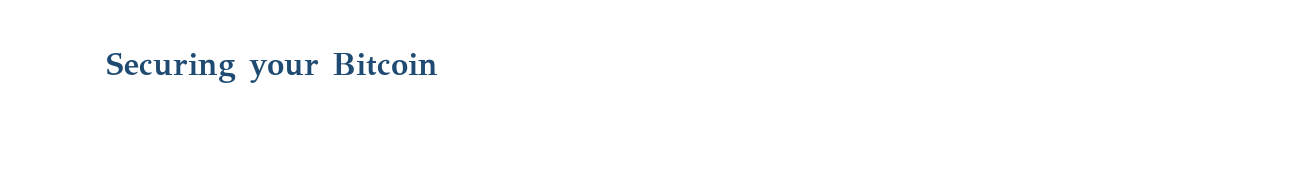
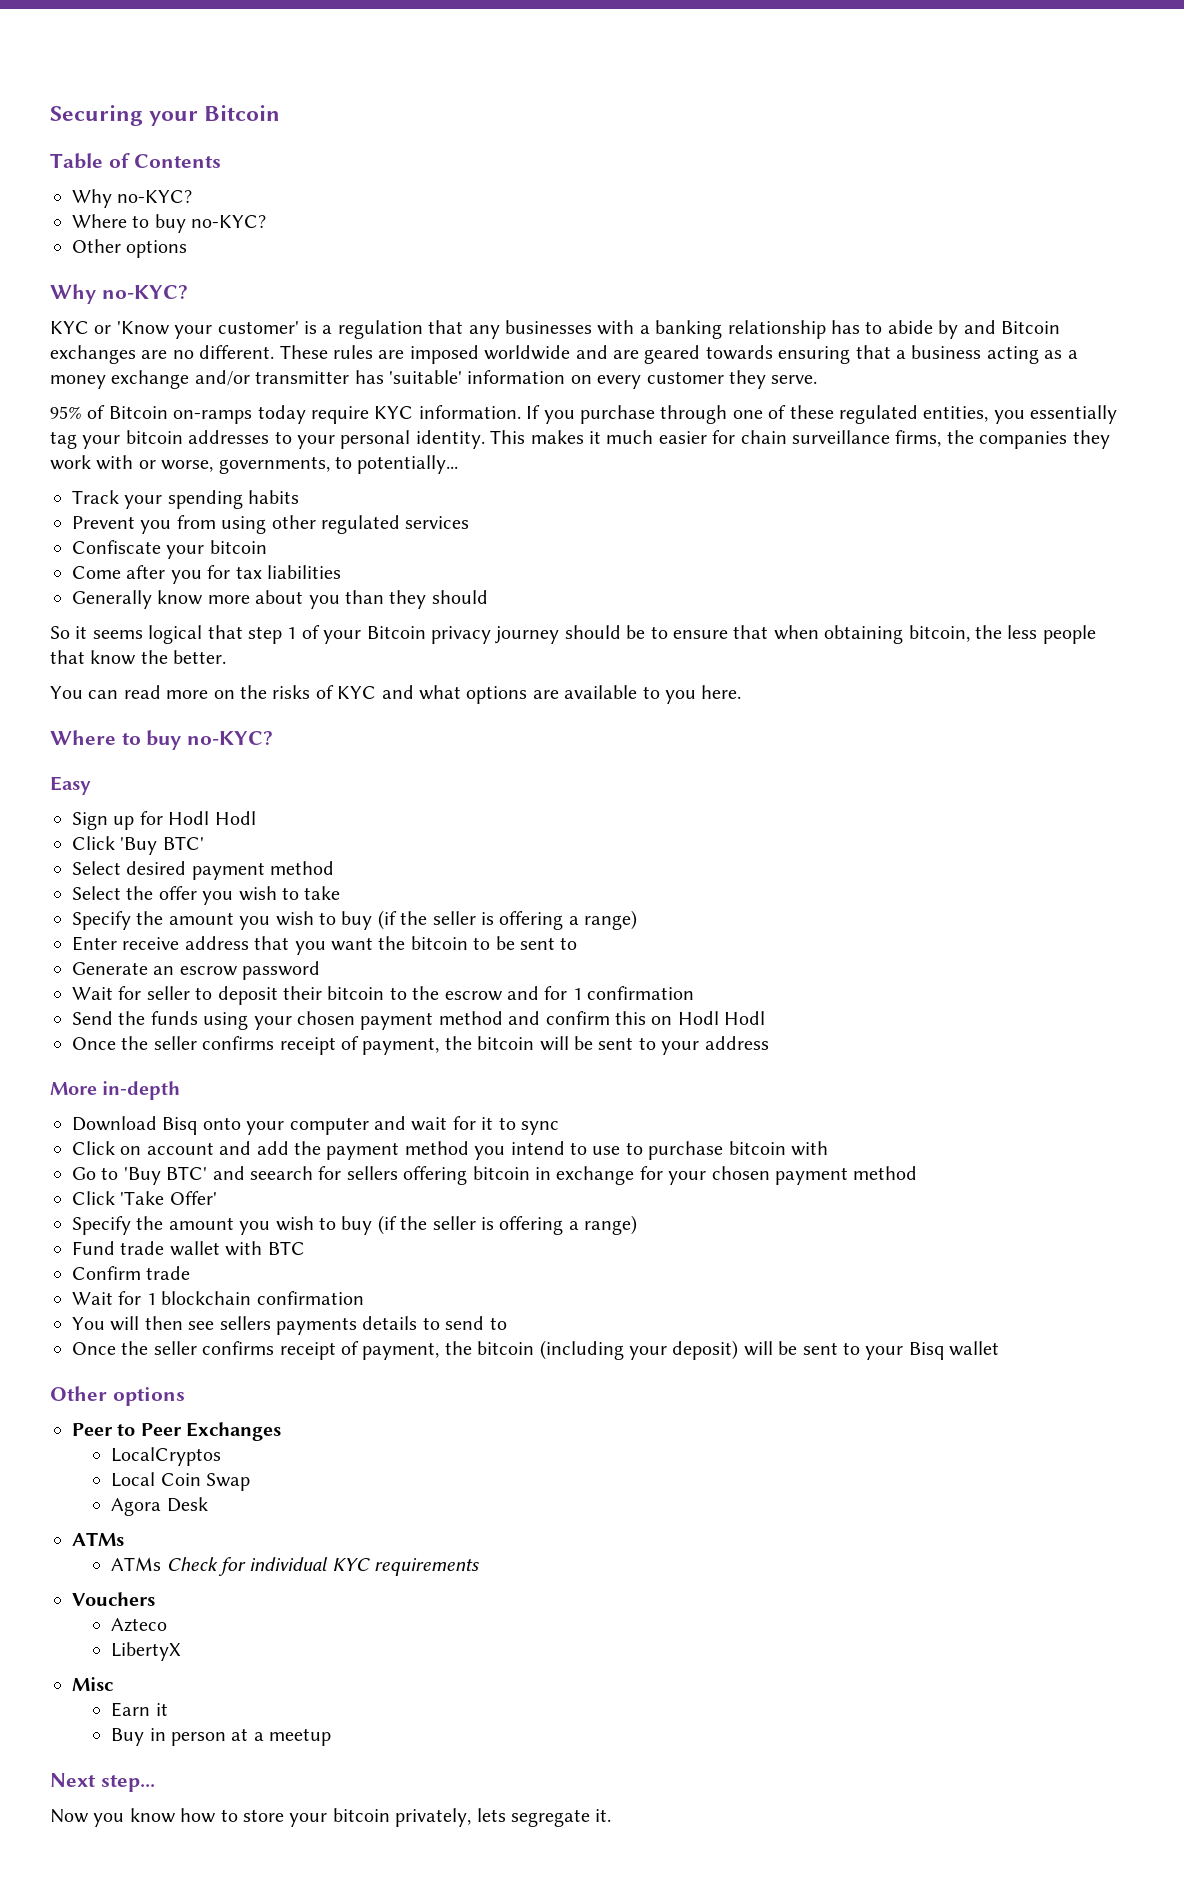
+ Table of Contents
+ Why no-KYC?
+ Where to buy no-KYC?
+ Other options
+ Why no-KYC?
+ KYC or 'Know your customer' is a regulation that any businesses with a banking relationship has to abide by and Bitcoin exchanges are no different. These rules are imposed worldwide and are geared towards ensuring that a business acting as a money exchange and/or transmitter has 'suitable' information on every customer they serve.
+ 95% of Bitcoin on-ramps today require KYC information. If you purchase through one of these regulated entities, you essentially tag your bitcoin addresses to your personal identity. This makes it much easier for chain surveillance firms, the companies they work with or worse, governments, to potentially...
+ Track your spending habits
+ Prevent you from using other regulated services
+ Confiscate your bitcoin
+ Come after you for tax liabilities
+ Generally know more about you than they should
+ So it seems logical that step 1 of your Bitcoin privacy journey should be to ensure that when obtaining bitcoin, the less people that know the better.
+ You can read more on the risks of KYC and what options are available to you here.
+ Where to buy no-KYC?
+ Easy
+ Sign up for Hodl Hodl
+ Click 'Buy BTC'
+ Select desired payment method
+ Select the offer you wish to take
+ Specify the amount you wish to buy (if the seller is offering a range)
+ Enter receive address that you want the bitcoin to be sent to
+ Generate an escrow password
+ Wait for seller to deposit their bitcoin to the escrow and for 1 confirmation
+ Send the funds using your chosen payment method and confirm this on Hodl Hodl
+ Once the seller confirms receipt of payment, the bitcoin will be sent to your address
+ More in-depth
+ Download Bisq onto your computer and wait for it to sync
+ Click on account and add the payment method you intend to use to purchase bitcoin with
+ Go to 'Buy BTC' and seearch for sellers offering bitcoin in exchange for your chosen payment method
+ Click 'Take Offer'
+ Specify the amount you wish to buy (if the seller is offering a range)
+ Fund trade wallet with BTC
+ Confirm trade
+ Wait for 1 blockchain confirmation
+ You will then see sellers payments details to send to
+ Once the seller confirms receipt of payment, the bitcoin (including your deposit) will be sent to your Bisq wallet
+ Other options
+ Peer to Peer Exchanges
+ LocalCryptos
+ Local Coin Swap
+ Agora Desk
+ ATMs
+ ATMs Check for individual KYC requirements
+ Vouchers
+ Azteco
+ LibertyX
+ Misc
+ Earn it
+ Buy in person at a meetup
+ Next step...
+ Now you know how to store your bitcoin privately, lets segregate it.

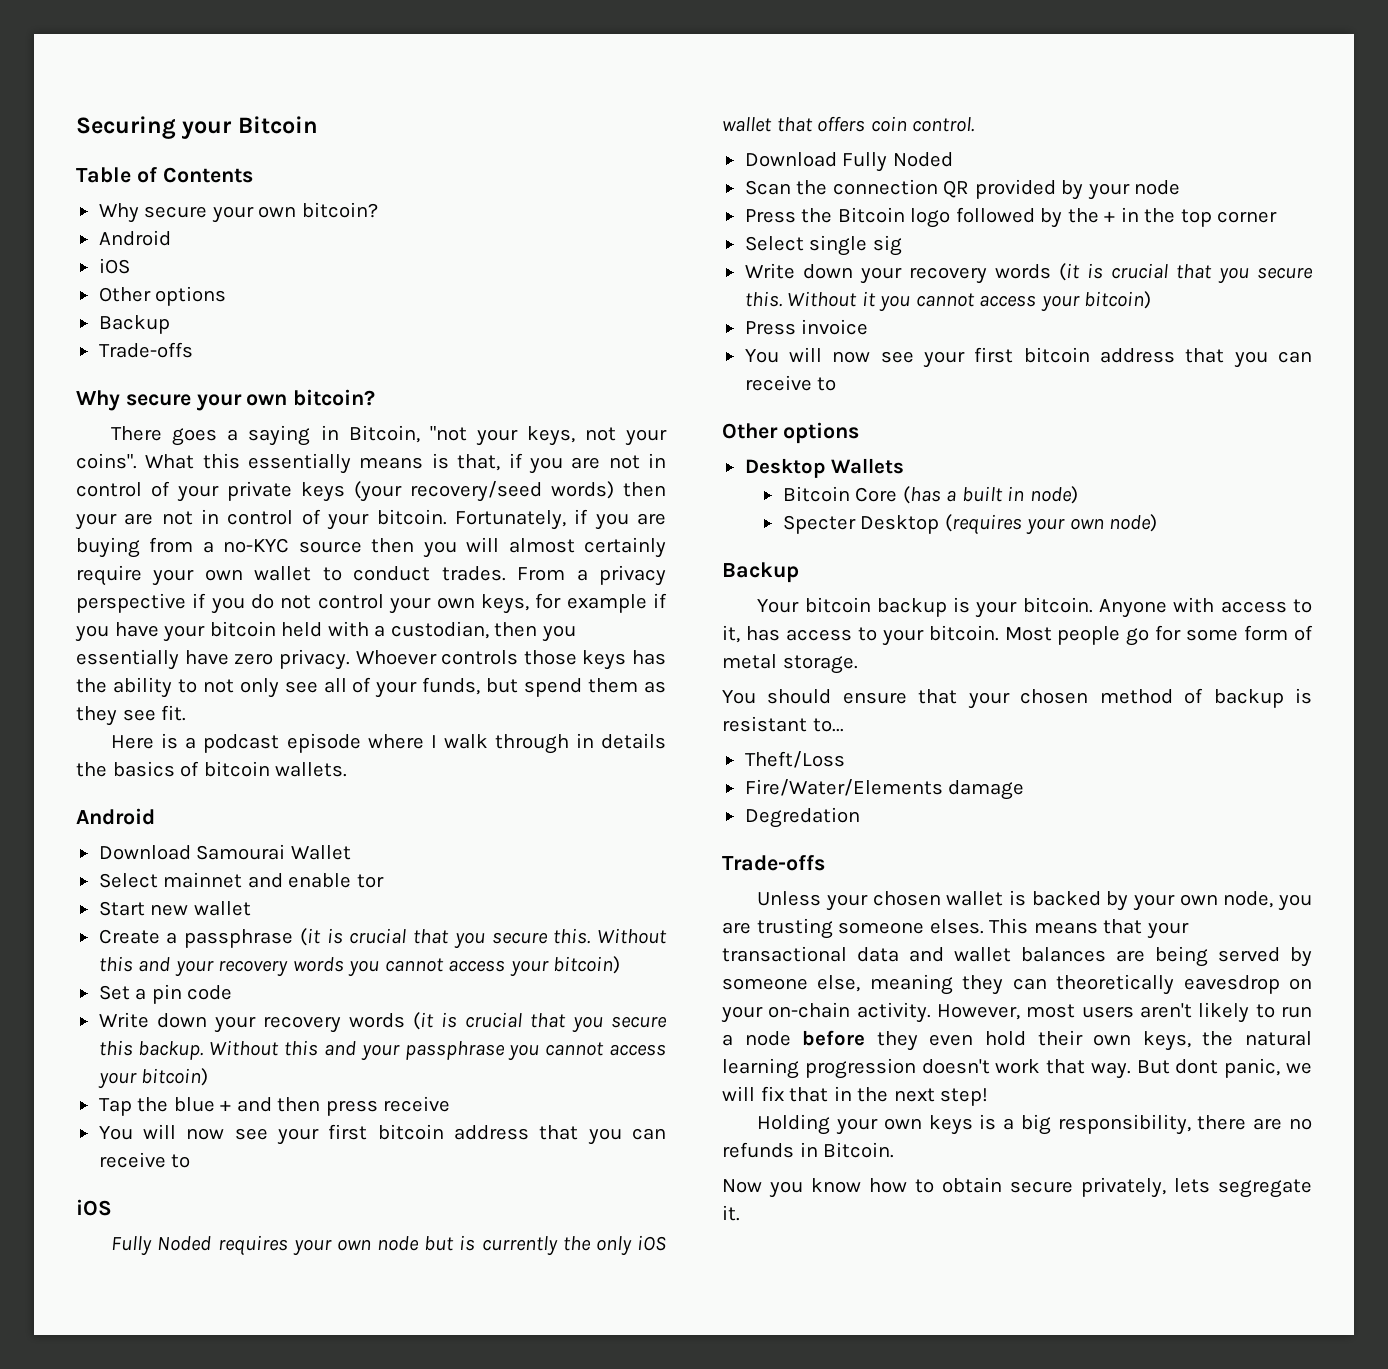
  Table of Contents
- Why no-KYC?
- Where to buy no-KYC?
+ Why secure your own bitcoin?
+ Android
+ iOS
  Other options
- Why no-KYC?
- KYC or 'Know your customer' is a regulation that any businesses with a banking relationship has to abide by and Bitcoin exchanges are no different. These rules are imposed worldwide and are geared towards ensuring that a business acting as a money exchange and/or transmitter has 'suitable' information on every customer they serve.
- 95% of Bitcoin on-ramps today require KYC information. If you purchase through one of these regulated entities, you essentially tag your bitcoin addresses to your personal identity. This makes it much easier for chain surveillance firms, the companies they work with or worse, governments, to potentially...
- Track your spending habits
- Prevent you from using other regulated services
- Confiscate your bitcoin
- Come after you for tax liabilities
- Generally know more about you than they should
- So it seems logical that step 1 of your Bitcoin privacy journey should be to ensure that when obtaining bitcoin, the less people that know the better.
- You can read more on the risks of KYC and what options are available to you here.
- Where to buy no-KYC?
- Easy
- Sign up for Hodl Hodl
- Click 'Buy BTC'
- Select desired payment method
- Select the offer you wish to take
- Specify the amount you wish to buy (if the seller is offering a range)
- Enter receive address that you want the bitcoin to be sent to
- Generate an escrow password
- Wait for seller to deposit their bitcoin to the escrow and for 1 confirmation
- Send the funds using your chosen payment method and confirm this on Hodl Hodl
- Once the seller confirms receipt of payment, the bitcoin will be sent to your address
- More in-depth
- Download Bisq onto your computer and wait for it to sync
- Click on account and add the payment method you intend to use to purchase bitcoin with
- Go to 'Buy BTC' and seearch for sellers offering bitcoin in exchange for your chosen payment method
- Click 'Take Offer'
- Specify the amount you wish to buy (if the seller is offering a range)
- Fund trade wallet with BTC
- Confirm trade
- Wait for 1 blockchain confirmation
- You will then see sellers payments details to send to
- Once the seller confirms receipt of payment, the bitcoin (including your deposit) will be sent to your Bisq wallet
+ Backup
+ Trade-offs
+ Why secure your own bitcoin?
+ There goes a saying in Bitcoin, "not your keys, not your coins". What this essentially means is that, if you are not in control of your private keys (your recovery/seed words) then your are not in control of your bitcoin. Fortunately, if you are buying from a no-KYC source then you will almost certainly require your own wallet to conduct trades. From a privacy perspective if you do not control your own keys, for example if you have your bitcoin held with a custodian, then you essentially have zero privacy. Whoever controls those keys has the ability to not only see all of your funds, but spend them as they see fit.
+ Here is a podcast episode where I walk through in details the basics of bitcoin wallets.
+ Android
+ Download Samourai Wallet
+ Select mainnet and enable tor
+ Start new wallet
+ Create a passphrase (it is crucial that you secure this. Without this and your recovery words you cannot access your bitcoin)
+ Set a pin code
+ Write down your recovery words (it is crucial that you secure this backup. Without this and your passphrase you cannot access your bitcoin)
+ Tap the blue + and then press receive
+ You will now see your first bitcoin address that you can receive to
+ iOS
+ Fully Noded requires your own node but is currently the only iOS wallet that offers coin control.
+ Download Fully Noded
+ Scan the connection QR provided by your node
+ Press the Bitcoin logo followed by the + in the top corner
+ Select single sig
+ Write down your recovery words (it is crucial that you secure this. Without it you cannot access your bitcoin)
+ Press invoice
+ You will now see your first bitcoin address that you can receive to
  Other options
- Peer to Peer Exchanges
- LocalCryptos
- Local Coin Swap
- Agora Desk
- ATMs
- ATMs Check for individual KYC requirements
- Vouchers
- Azteco
- LibertyX
- Misc
- Earn it
- Buy in person at a meetup
- Next step...
+ Desktop Wallets
+ Bitcoin Core (has a built in node)
+ Specter Desktop (requires your own node)
+ Backup
+ Your bitcoin backup is your bitcoin. Anyone with access to it, has access to your bitcoin. Most people go for some form of metal storage.
+ You should ensure that your chosen method of backup is resistant to...
+ Theft/Loss
+ Fire/Water/Elements damage
+ Degredation
+ Trade-offs
+ Unless your chosen wallet is backed by your own node, you are trusting someone elses. This means that your transactional data and wallet balances are being served by someone else, meaning they can theoretically eavesdrop on your on-chain activity. However, most users aren't likely to run a node before they even hold their own keys, the natural learning progression doesn't work that way. But dont panic, we will fix that in the next step!
+ Holding your own keys is a big responsibility, there are no refunds in Bitcoin.
- Now you know how to store your bitcoin privately, lets segregate it.
+ Now you know how to obtain secure privately, lets segregate it.

